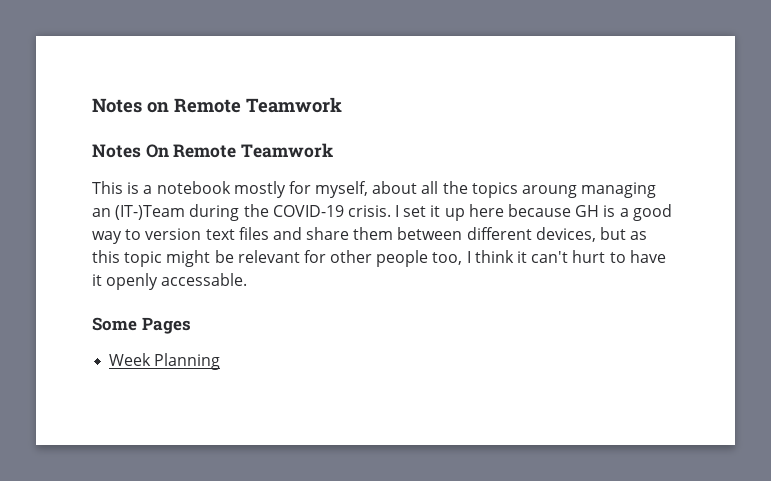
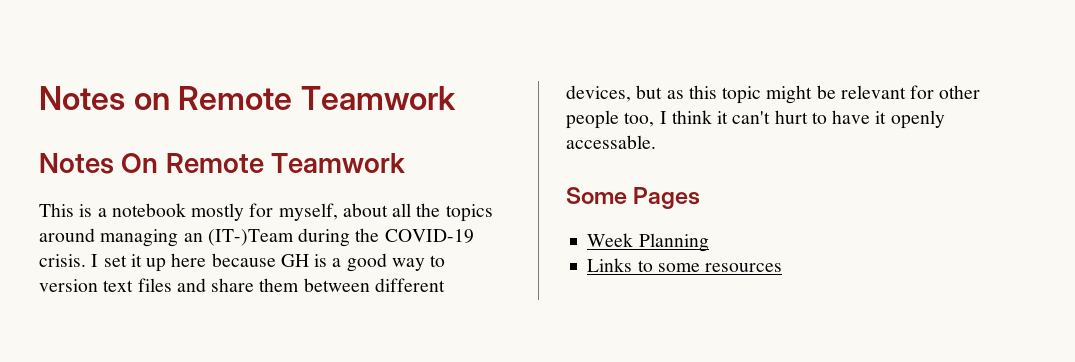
- This is a notebook mostly for myself, about all the topics aroung managing an (IT-)Team during the COVID-19 crisis.
+ This is a notebook mostly for myself, about all the topics around managing an (IT-)Team during the COVID-19 crisis.
+ Links to some resources

